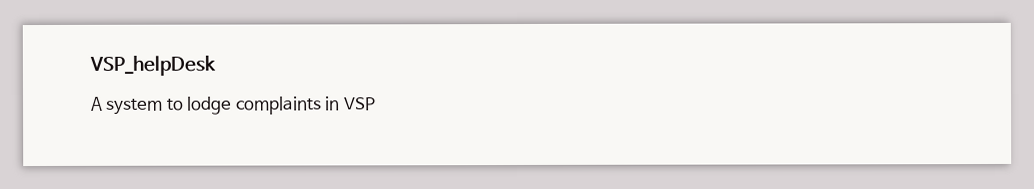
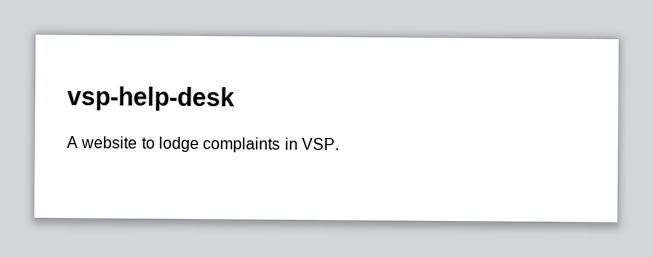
- VSP_helpDesk
+ vsp-help-desk
- A system to lodge complaints in VSP
+ A website to lodge complaints in VSP.

